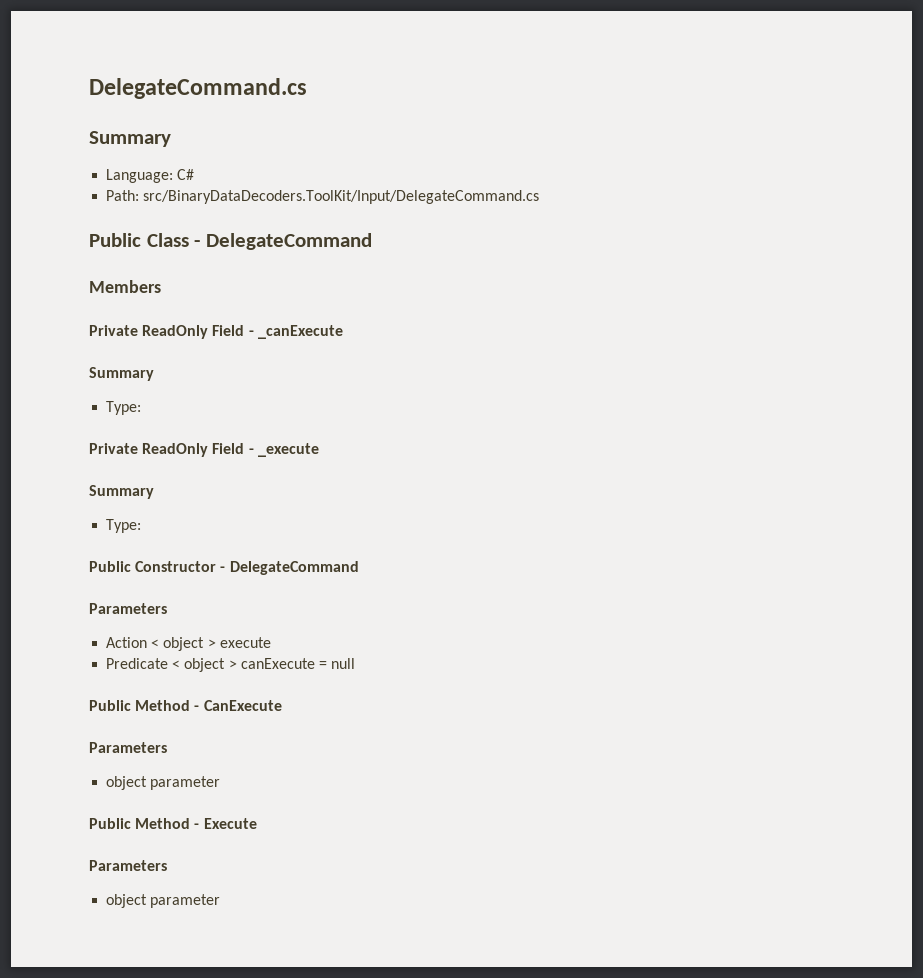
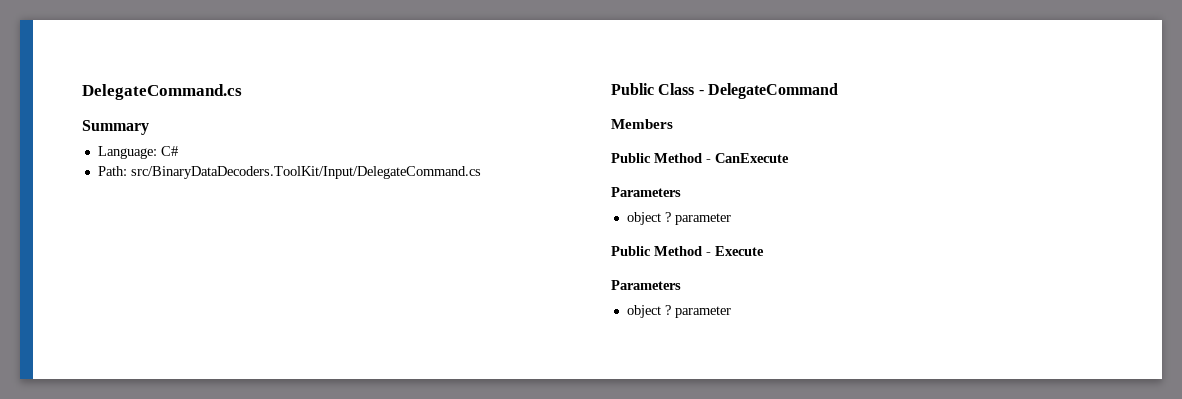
- Private ReadOnly Field - _canExecute
- Summary
- Type:
- Private ReadOnly Field - _execute
- Summary
- Type:
- Public Constructor - DelegateCommand
- Parameters
- Action < object > execute
- Predicate < object > canExecute = null
  Public Method - CanExecute
  Parameters
- object parameter
+ object ? parameter
  Public Method - Execute
  Parameters
- object parameter
+ object ? parameter

